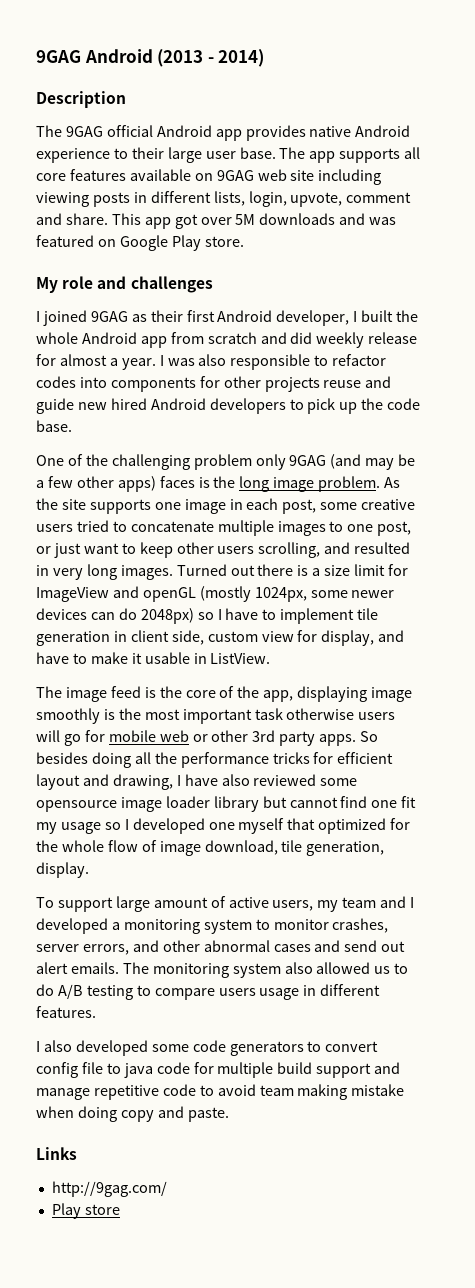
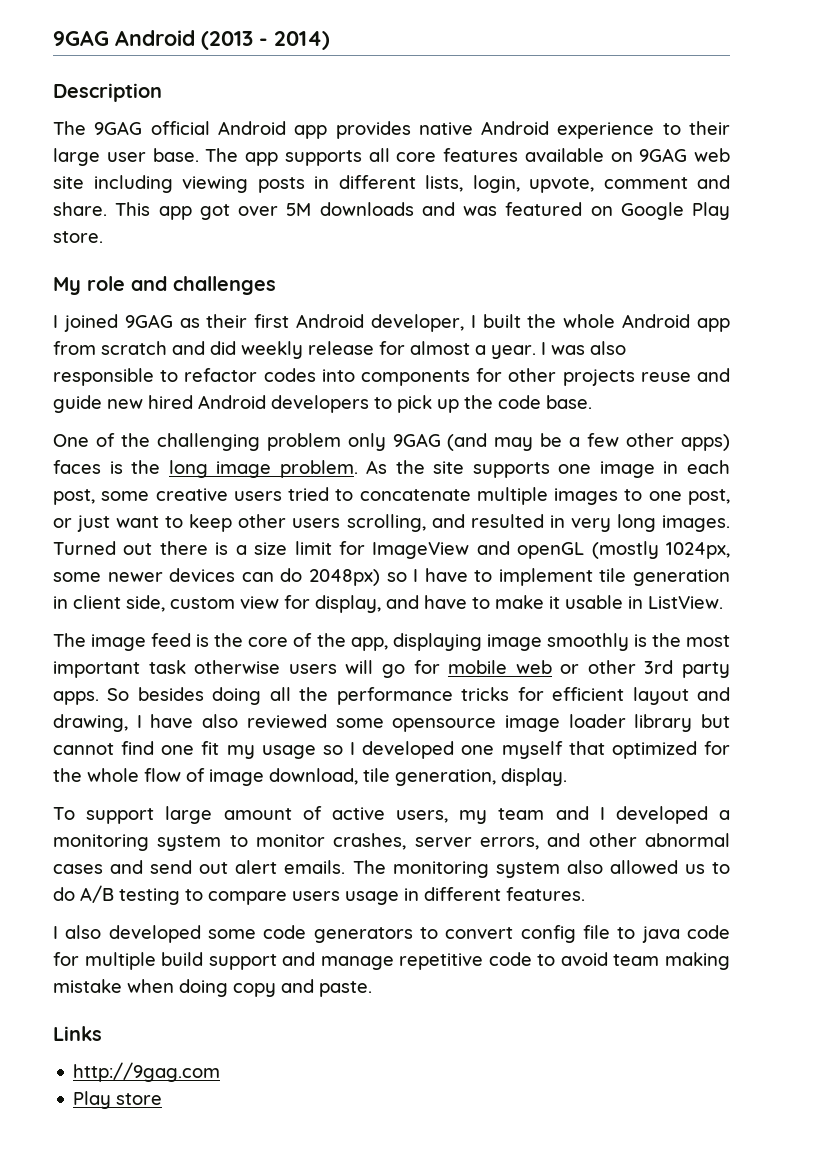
- http://9gag.com/
+ http://9gag.com

